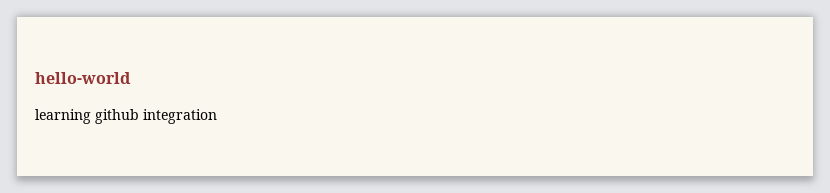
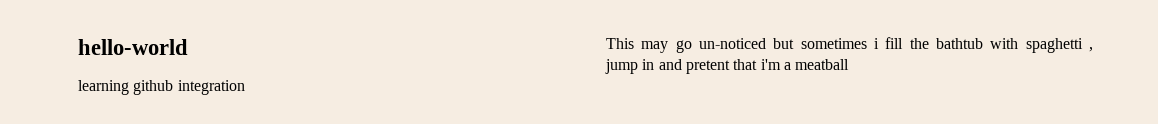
+ This may go un-noticed but sometimes i fill the bathtub with spaghetti , jump in and pretent that i'm a meatball

